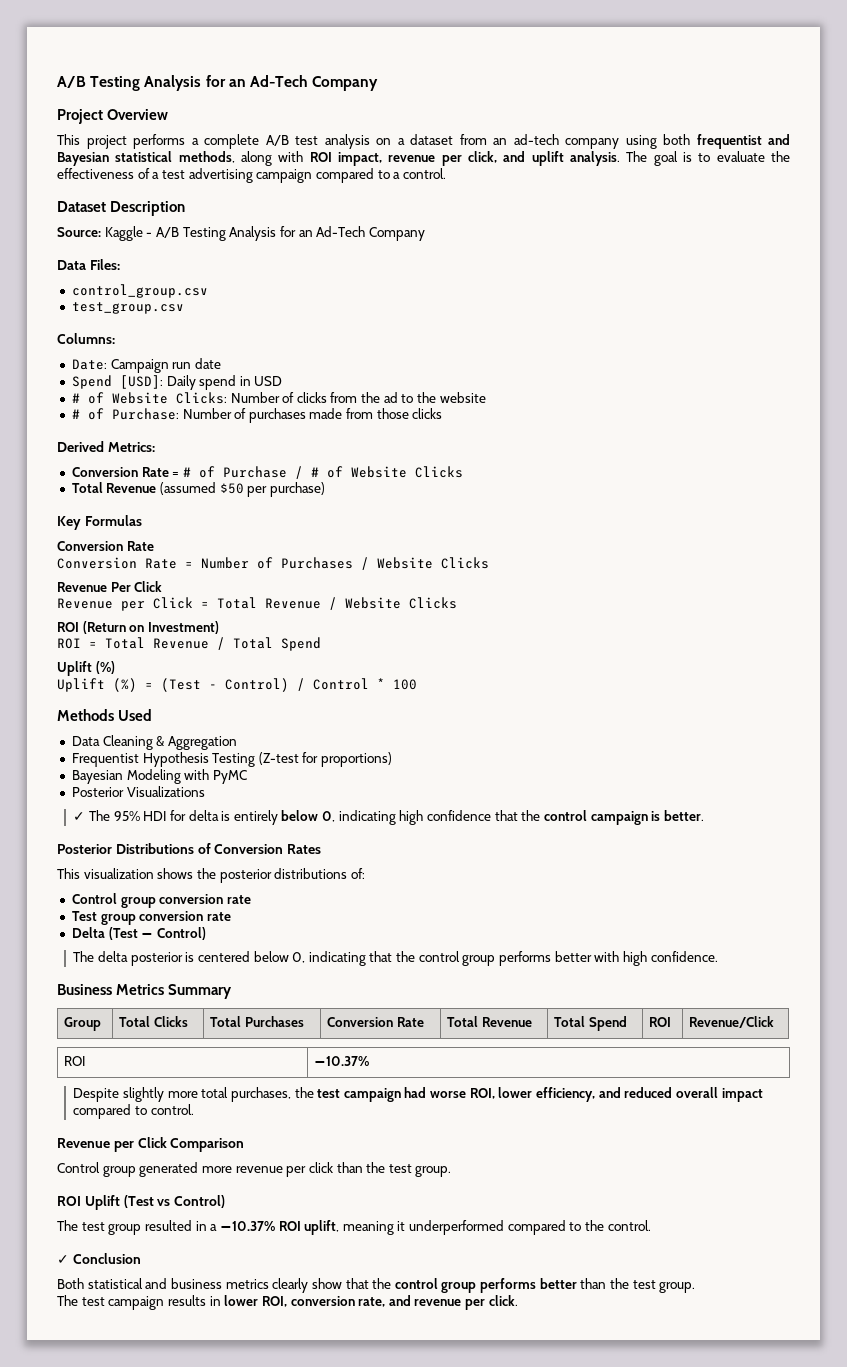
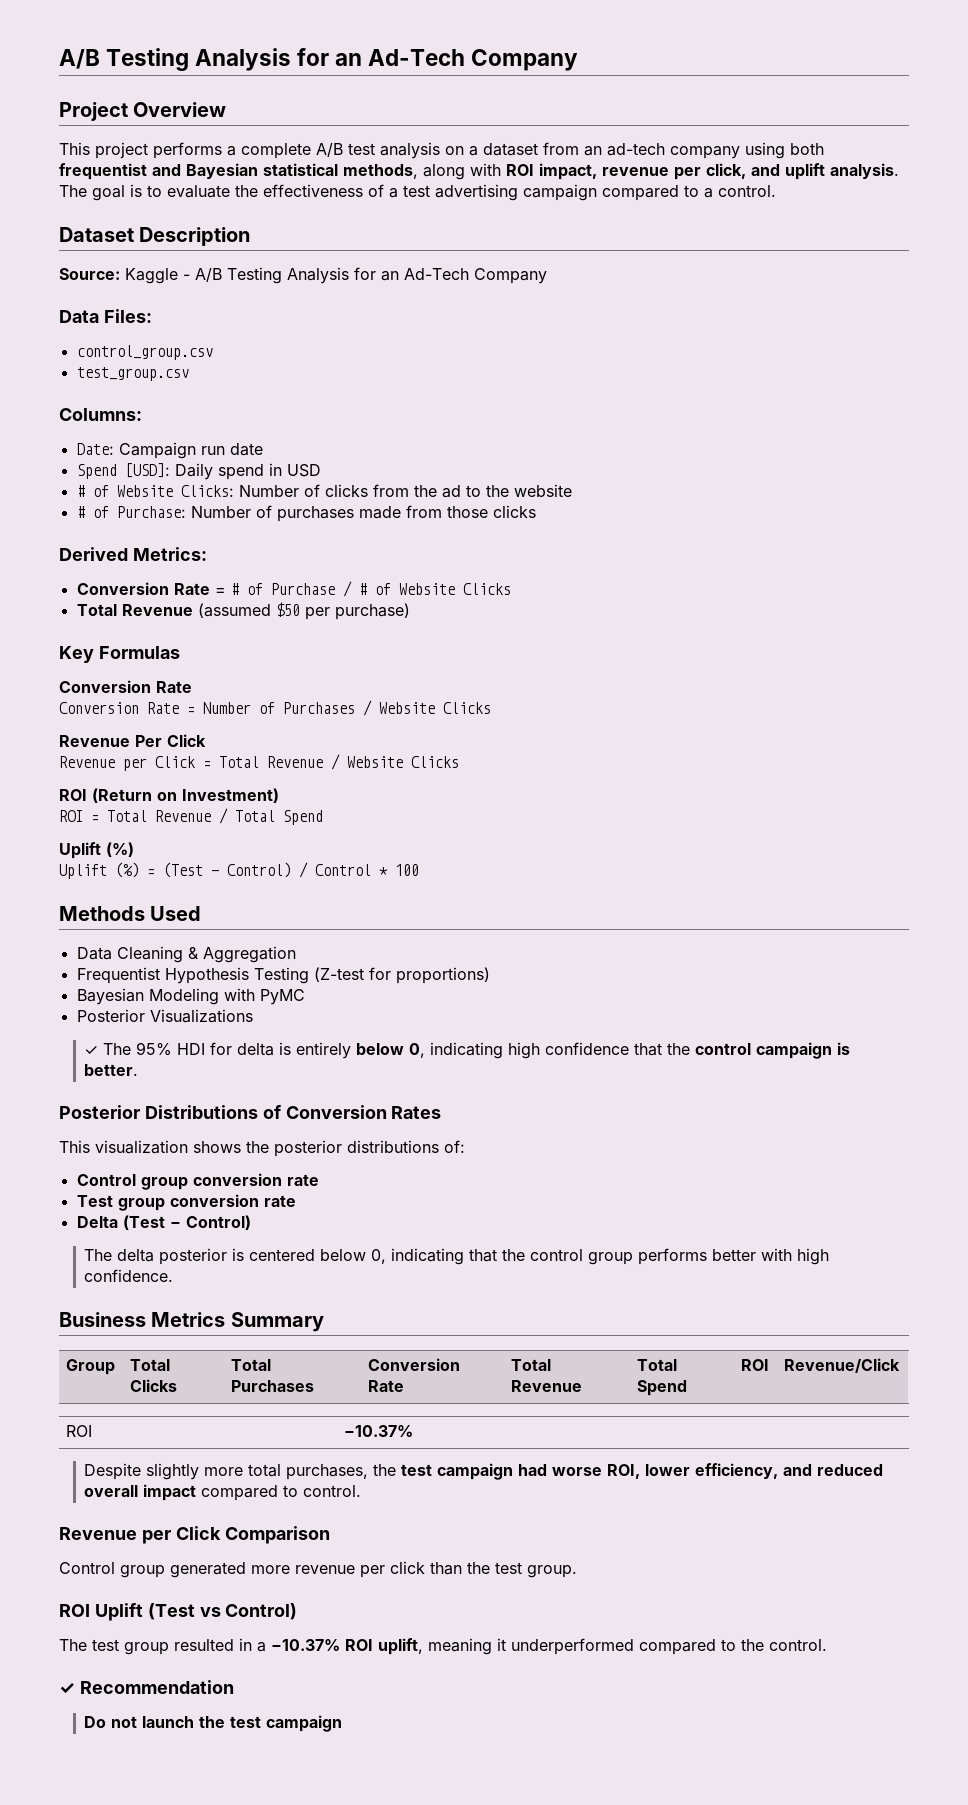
- ✓ Conclusion
- Both statistical and business metrics clearly show that the control group performs better than the test group.
- The test campaign results in lower ROI, conversion rate, and revenue per click.
+ ✓ Recommendation
+ Do not launch the test campaign

